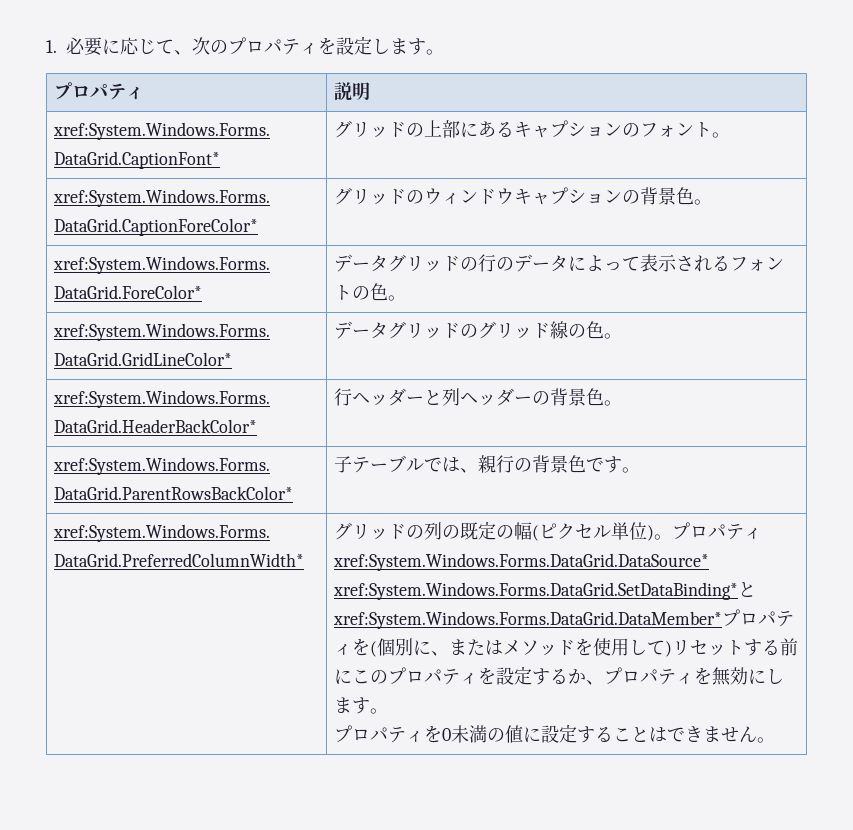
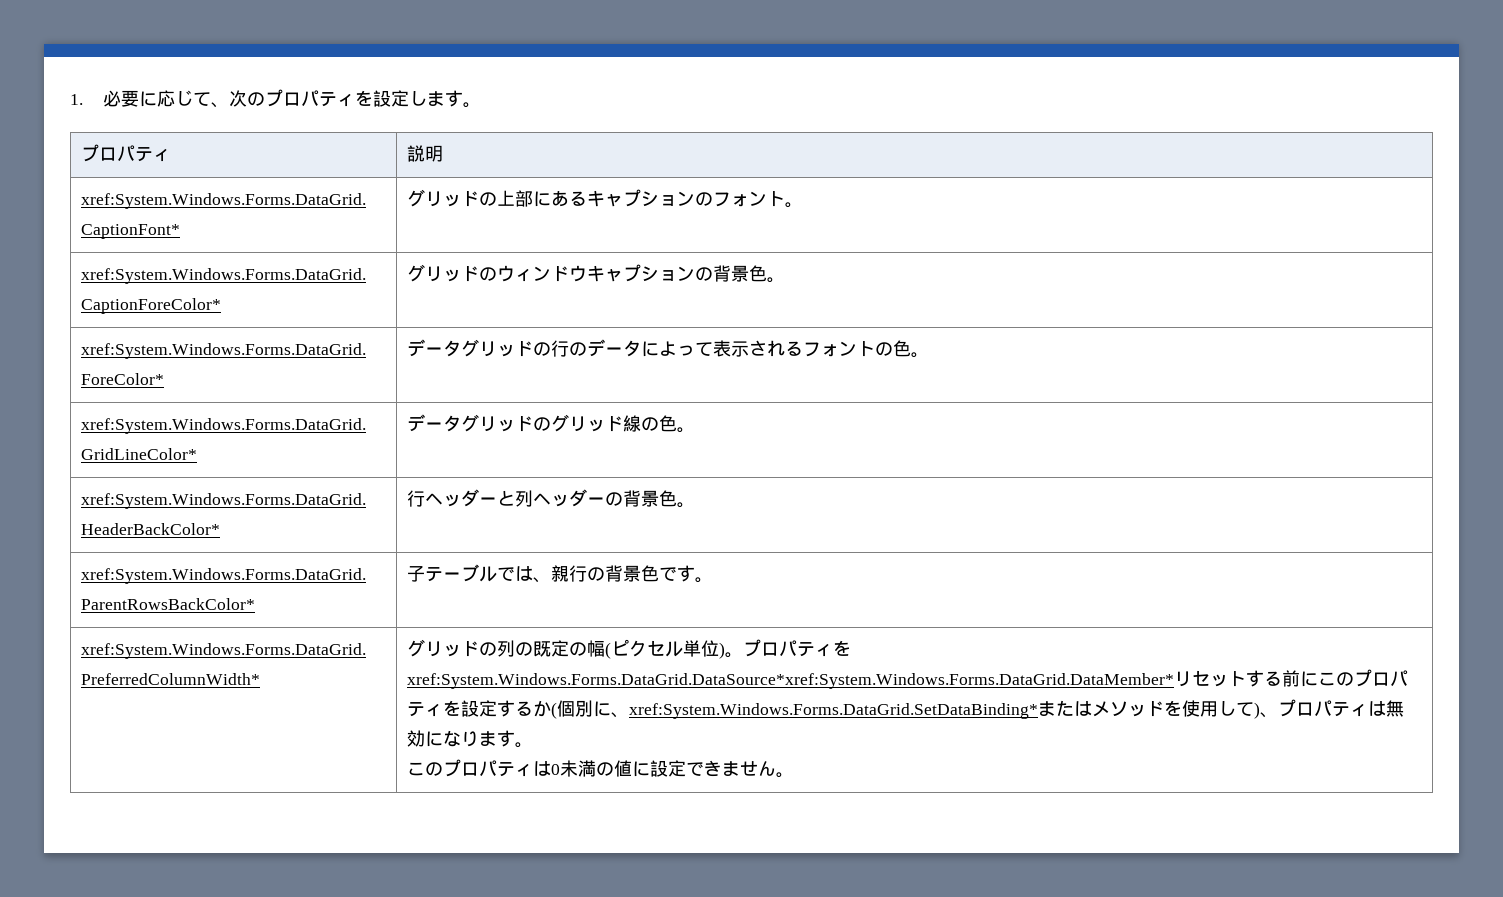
- プロパティxref:System.Windows.Forms.DataGrid.DataSource* xref:System.Windows.Forms.DataGrid.SetDataBinding*とxref:System.Windows.Forms.DataGrid.DataMember*プロパティを(個別に、またはメソッドを使用して)リセットする前にこのプロパティを設定するか、プロパティを無効にします。
- プロパティを0未満の値に設定することはできません。
+ プロパティをxref:System.Windows.Forms.DataGrid.DataSource*xref:System.Windows.Forms.DataGrid.DataMember*リセットする前にこのプロパティを設定するか(個別に、xref:System.Windows.Forms.DataGrid.SetDataBinding*またはメソッドを使用して)、プロパティは無効になります。
+ このプロパティは0未満の値に設定できません。

